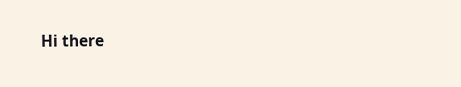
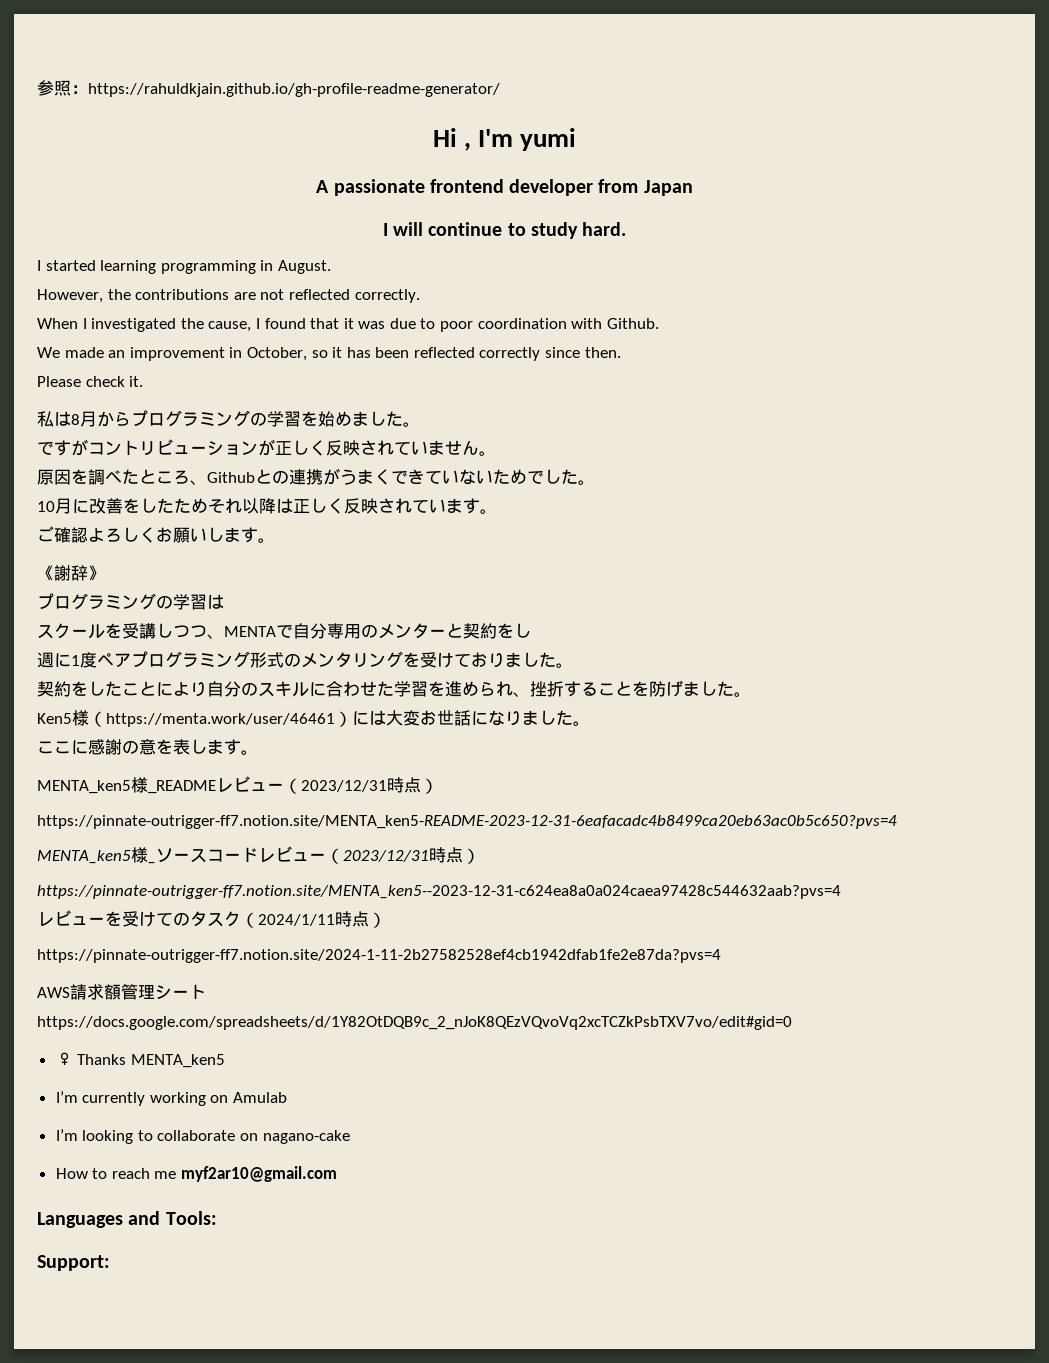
- Hi there
+ 参照：https://rahuldkjain.github.io/gh-profile-readme-generator/
+ Hi , I'm yumi
+ A passionate frontend developer from Japan
+ I will continue to study hard.
+ I started learning programming in August.
+ However, the contributions are not reflected correctly.
+ When I investigated the cause, I found that it was due to poor coordination with Github.
+ We made an improvement in October, so it has been reflected correctly since then.
+ Please check it.
+ 私は8月からプログラミングの学習を始めました。
+ ですがコントリビューションが正しく反映されていません。
+ 原因を調べたところ、Githubとの連携がうまくできていないためでした。
+ 10月に改善をしたためそれ以降は正しく反映されています。
+ ご確認よろしくお願いします。
+ 《謝辞》
+ プログラミングの学習は
+ スクールを受講しつつ、MENTAで自分専用のメンターと契約をし
+ 週に1度ペアプログラミング形式のメンタリングを受けておりました。
+ 契約をしたことにより自分のスキルに合わせた学習を進められ、挫折することを防げました。
+ Ken5様（https://menta.work/user/46461）には大変お世話になりました。
+ ここに感謝の意を表します。
+ MENTA_ken5様_READMEレビュー（2023/12/31時点）
+ https://pinnate-outrigger-ff7.notion.site/MENTA_ken5-README-2023-12-31-6eafacadc4b8499ca20eb63ac0b5c650?pvs=4
+ MENTA_ken5様_ソースコードレビュー（2023/12/31時点）
+ https://pinnate-outrigger-ff7.notion.site/MENTA_ken5--2023-12-31-c624ea8a0a024caea97428c544632aab?pvs=4
+ レビューを受けてのタスク（2024/1/11時点）
+ https://pinnate-outrigger-ff7.notion.site/2024-1-11-2b27582528ef4cb1942dfab1fe2e87da?pvs=4
+ AWS請求額管理シート
+ https://docs.google.com/spreadsheets/d/1Y82OtDQB9c_2_nJoK8QEzVQvoVq2xcTCZkPsbTXV7vo/edit#gid=0
+ ♀ Thanks MENTA_ken5
+ I’m currently working on Amulab
+ I’m looking to collaborate on nagano-cake
+ How to reach me myf2ar10@gmail.com
+ Languages and Tools:
+ Support:

